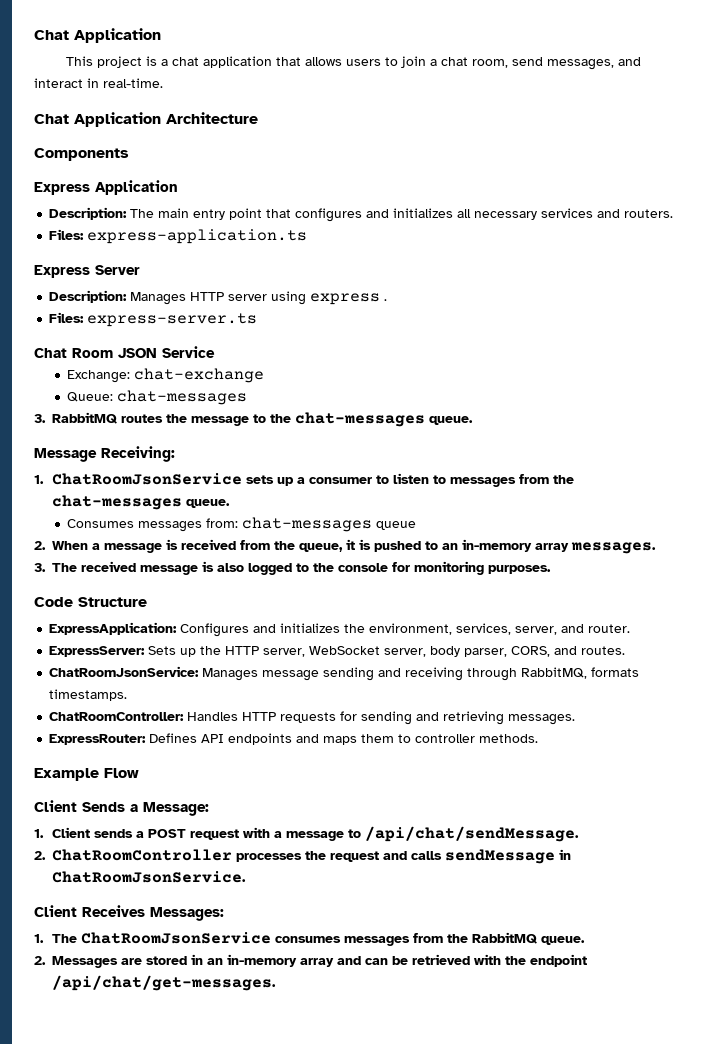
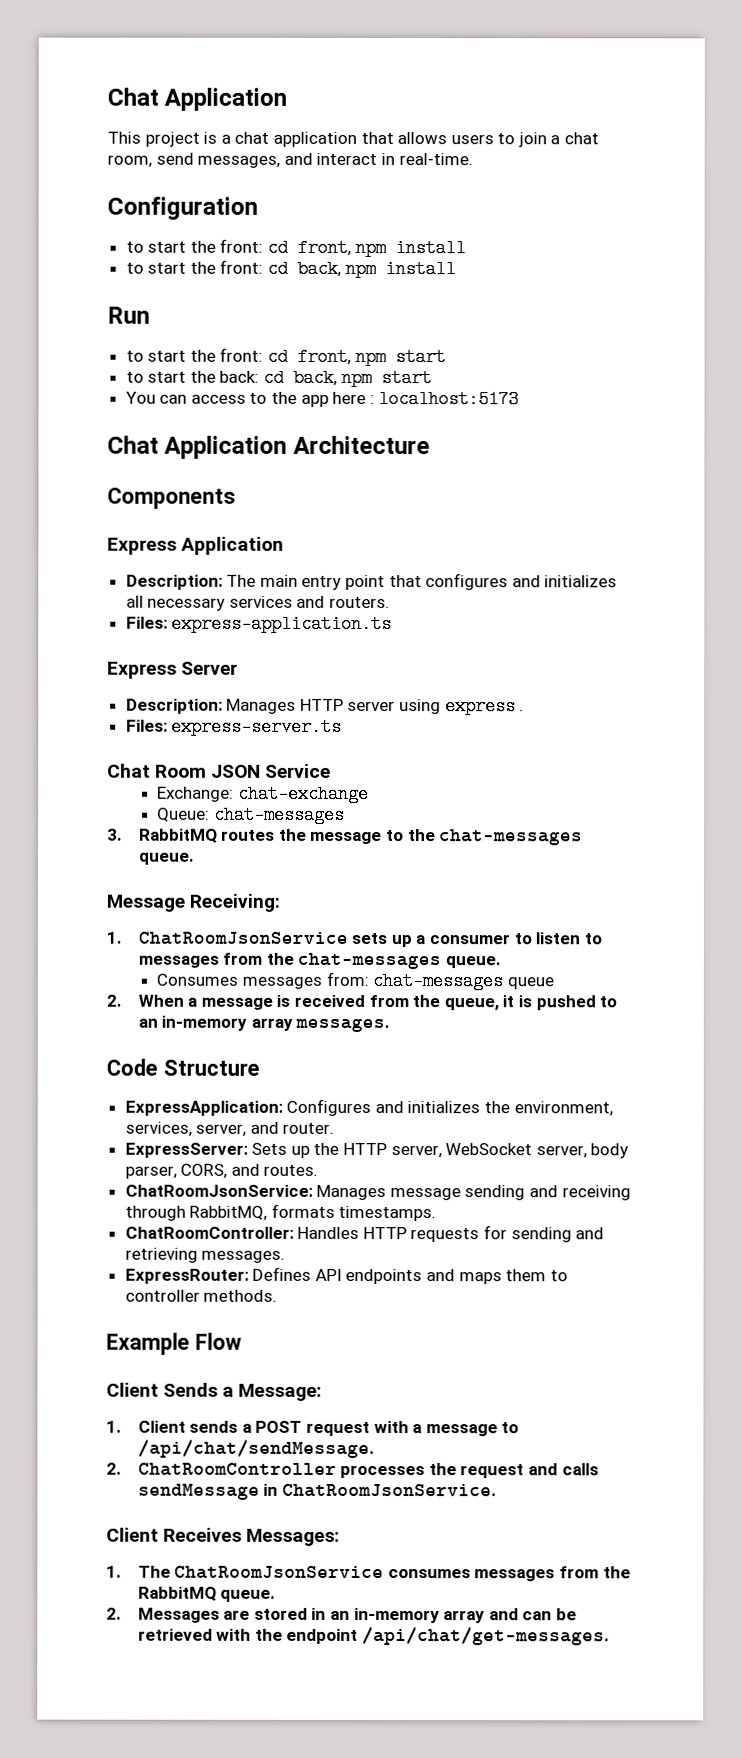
+ Configuration
+ to start the front: cd front, npm install
+ to start the front: cd back, npm install
+ Run
+ to start the front: cd front, npm start
+ to start the back: cd back, npm start
+ You can access to the app here : localhost:5173
- 3. The received message is also logged to the console for monitoring purposes.

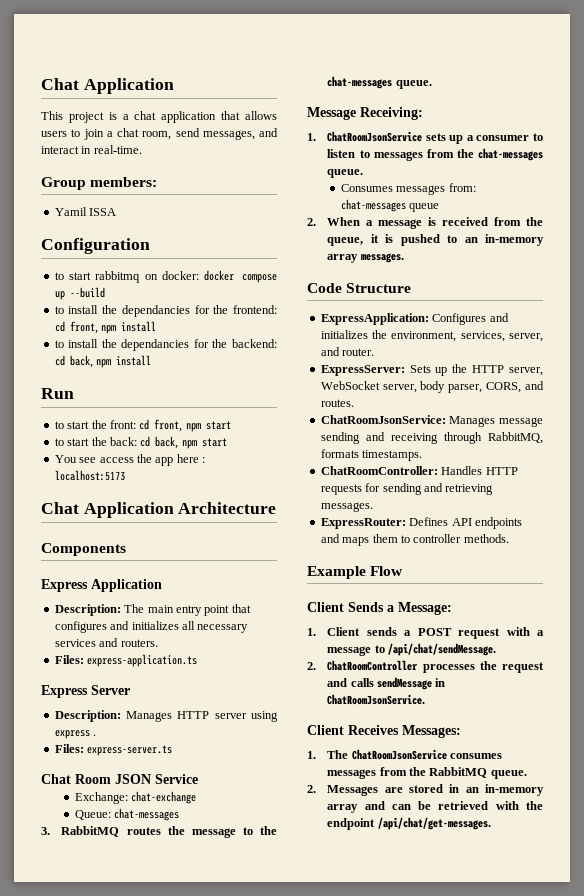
+ Group members:
+ Yamil ISSA
- to start the front: cd front, npm install
+ to start rabbitmq on docker: docker compose up --build
+ to install the dependancies for the frontend: cd front, npm install
- to start the front: cd back, npm install
+ to install the dependancies for the backend: cd back, npm install
- You can access to the app here : localhost:5173
+ You see access the app here : localhost:5173

